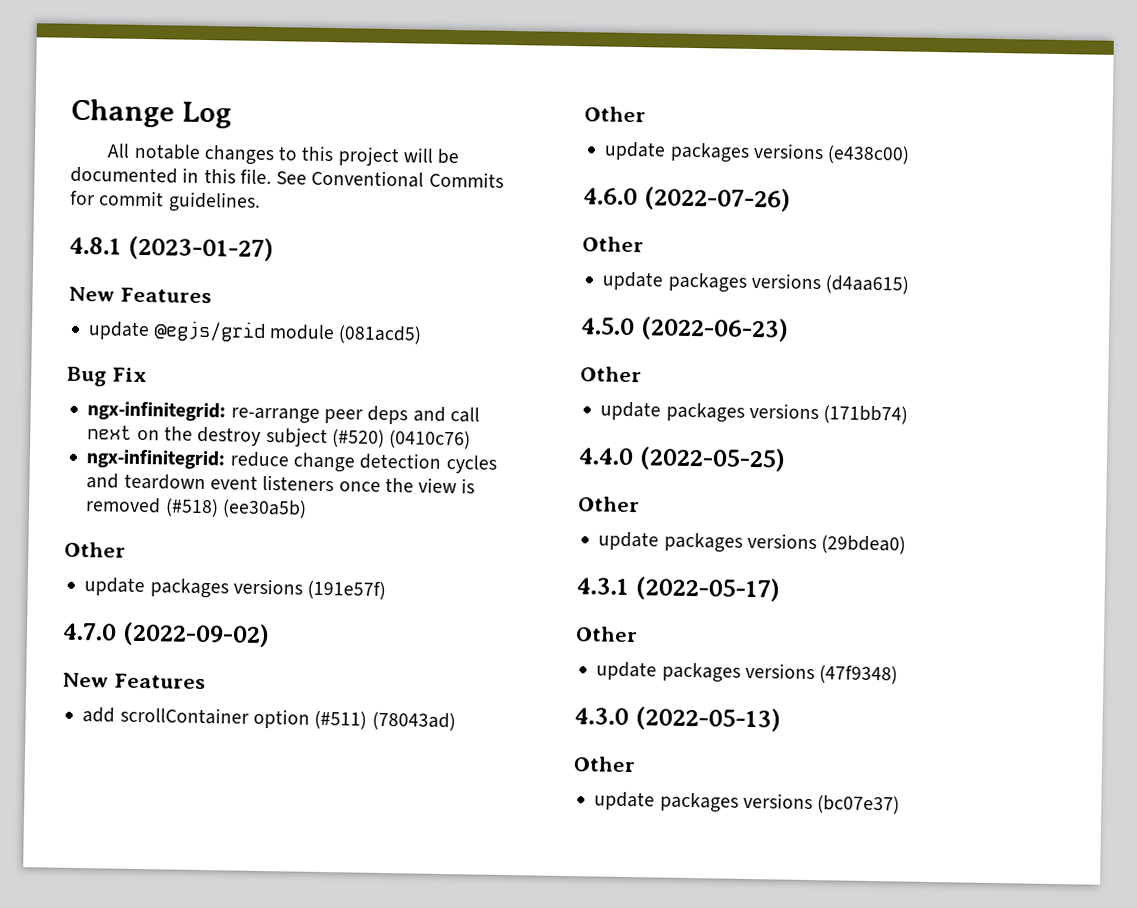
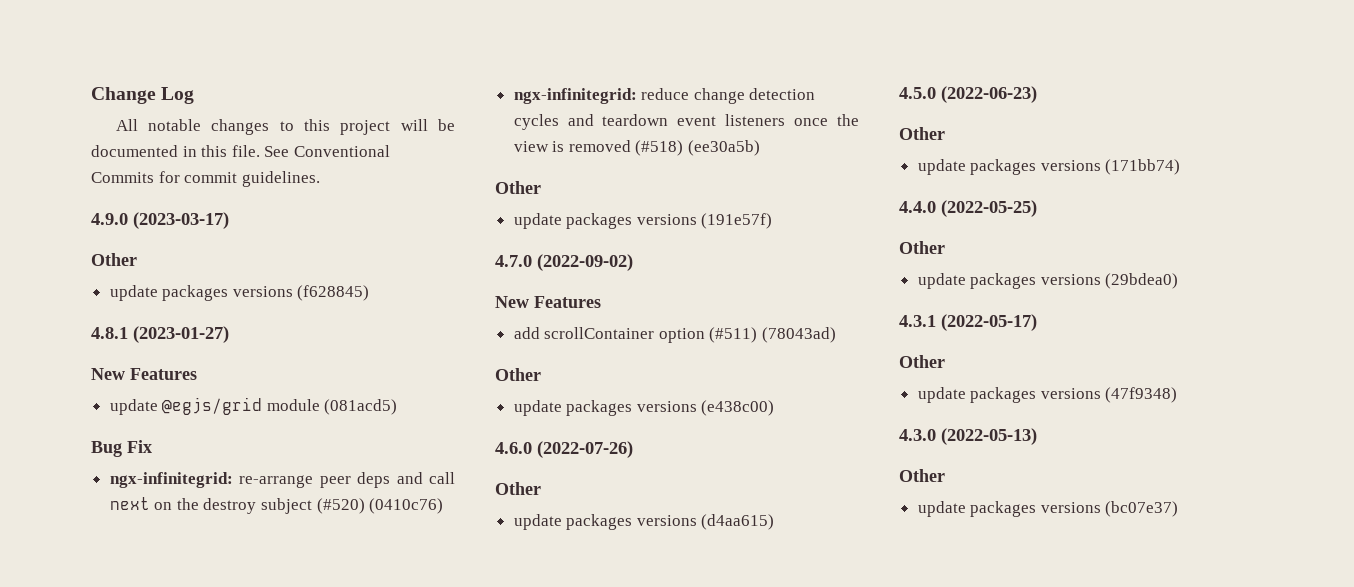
+ 4.9.0 (2023-03-17)
+ Other
+ update packages versions (f628845)

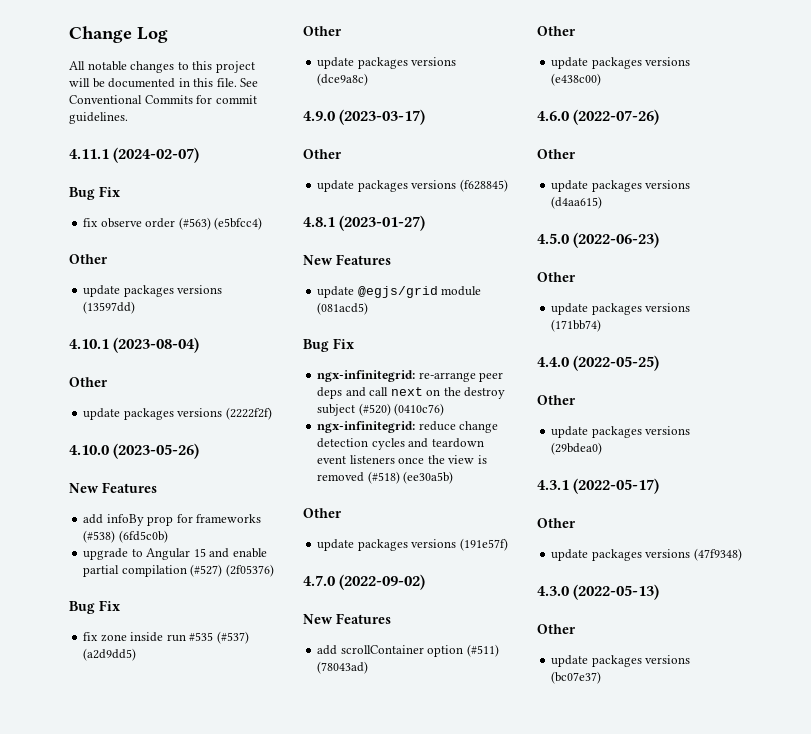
+ 4.11.1 (2024-02-07)
+ Bug Fix
+ fix observe order (#563) (e5bfcc4)
+ Other
+ update packages versions (13597dd)
+ 4.10.1 (2023-08-04)
+ Other
+ update packages versions (2222f2f)
+ 4.10.0 (2023-05-26)
+ New Features
+ add infoBy prop for frameworks (#538) (6fd5c0b)
+ upgrade to Angular 15 and enable partial compilation (#527) (2f05376)
+ Bug Fix
+ fix zone inside run #535 (#537) (a2d9dd5)
+ Other
+ update packages versions (dce9a8c)

